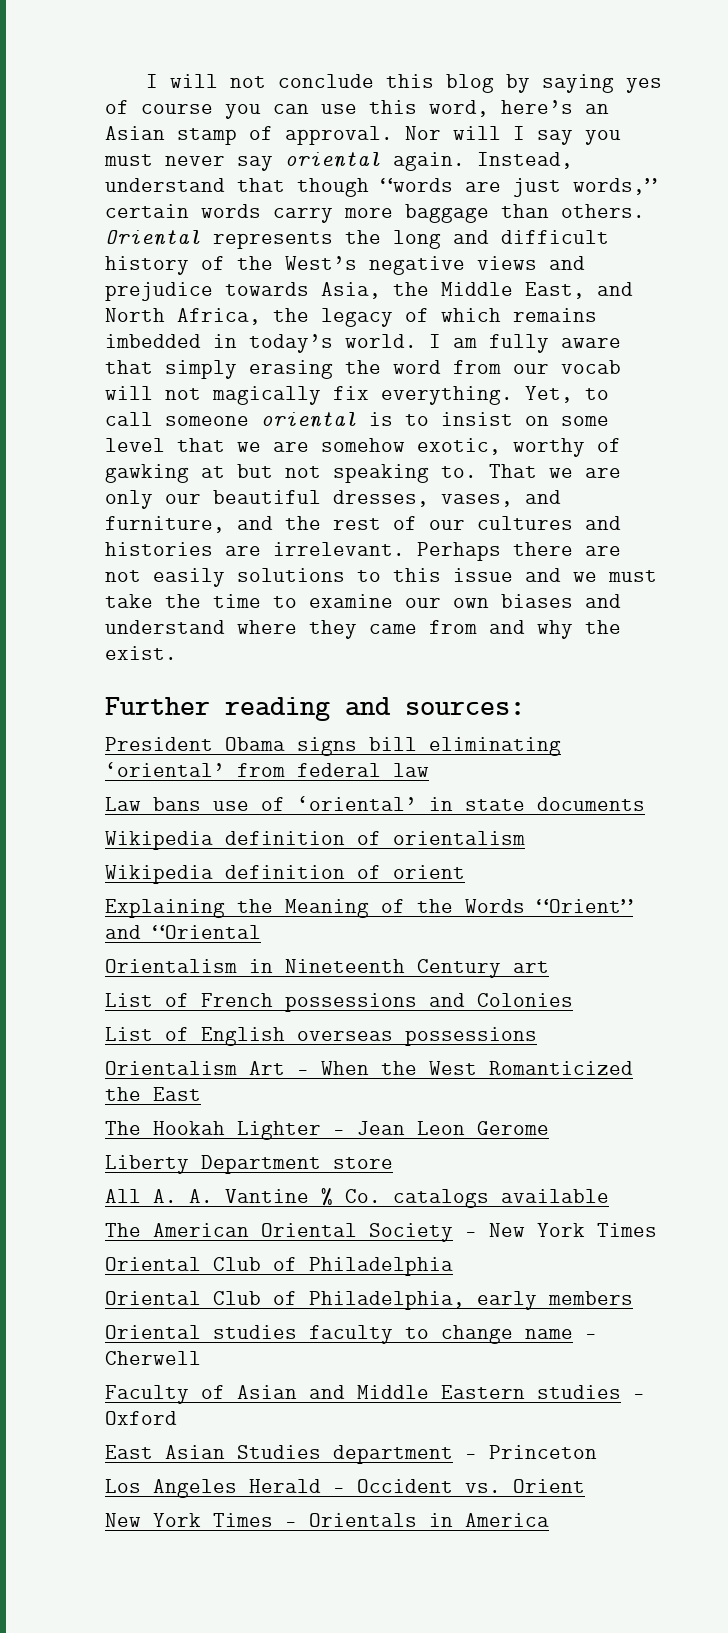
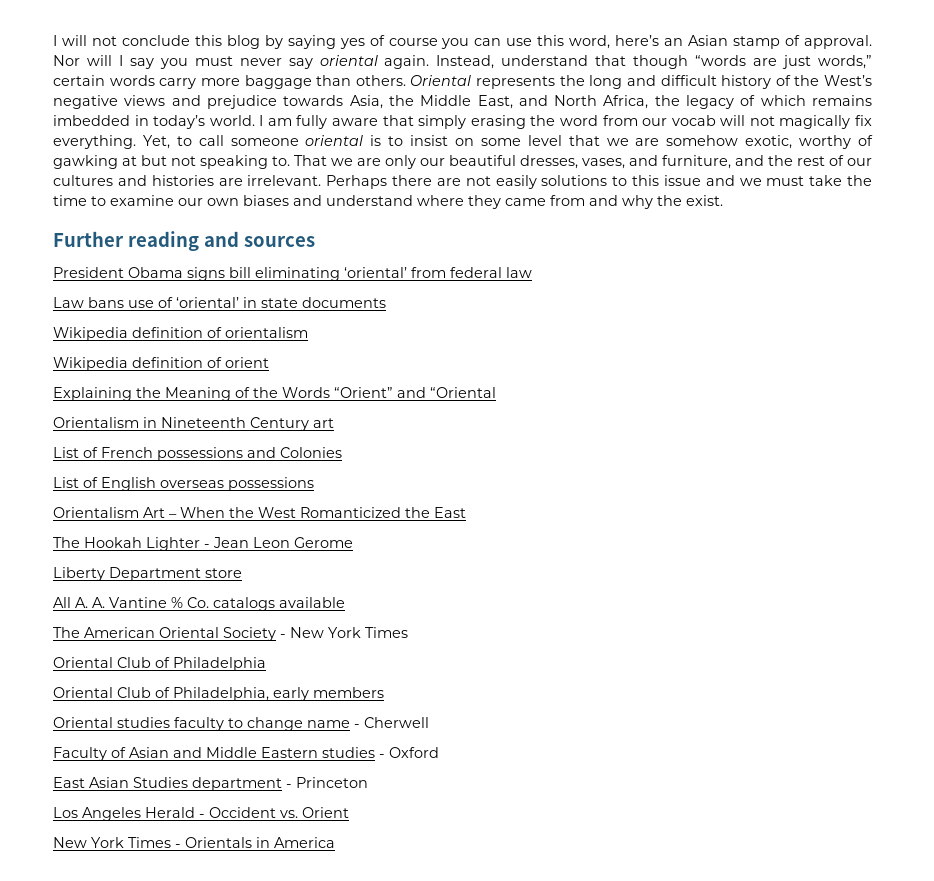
- Further reading and sources:
+ Further reading and sources

